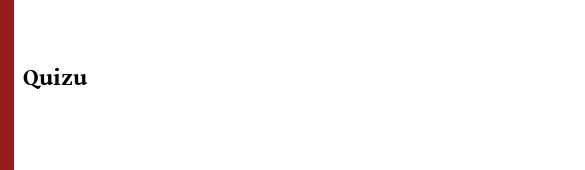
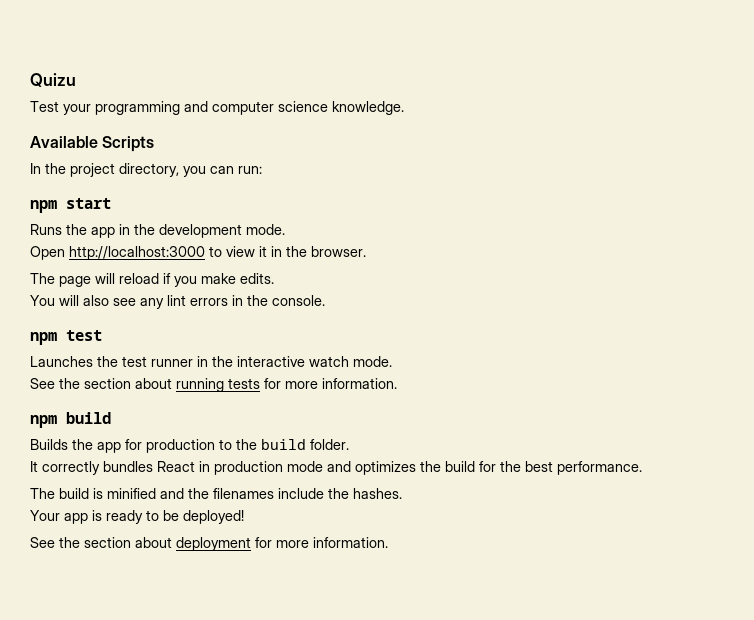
+ Test your programming and computer science knowledge.
+ Available Scripts
+ In the project directory, you can run:
+ npm start
+ Runs the app in the development mode.
+ Open http://localhost:3000 to view it in the browser.
+ The page will reload if you make edits.
+ You will also see any lint errors in the console.
+ npm test
+ Launches the test runner in the interactive watch mode.
+ See the section about running tests for more information.
+ npm build
+ Builds the app for production to the build folder.
+ It correctly bundles React in production mode and optimizes the build for the best performance.
+ The build is minified and the filenames include the hashes.
+ Your app is ready to be deployed!
+ See the section about deployment for more information.

